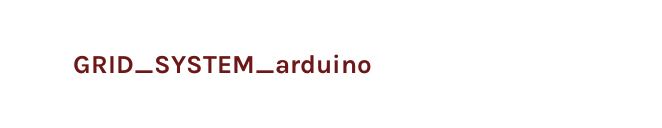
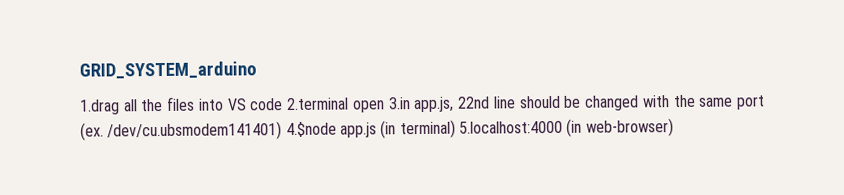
+ 1.drag all the files into VS code 2.terminal open 3.in app.js, 22nd line should be changed with the same port (ex. /dev/cu.ubsmodem141401) 4.$node app.js (in terminal) 5.localhost:4000 (in web-browser)

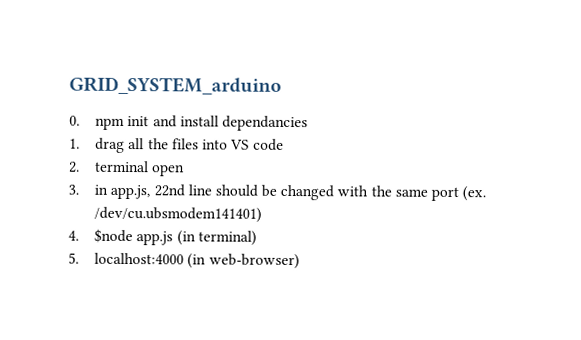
- 1.drag all the files into VS code 2.terminal open 3.in app.js, 22nd line should be changed with the same port (ex.
+ 0. npm init and install dependancies
+ 1. drag all the files into VS code
+ 2. terminal open
+ 3. in app.js, 22nd line should be changed with the same port (ex.
- /dev/cu.ubsmodem141401) 4.$node app.js (in terminal) 5.localhost:4000 (in web-browser)
+ /dev/cu.ubsmodem141401)
+ 4. $node app.js (in terminal)
+ 5. localhost:4000 (in web-browser)

